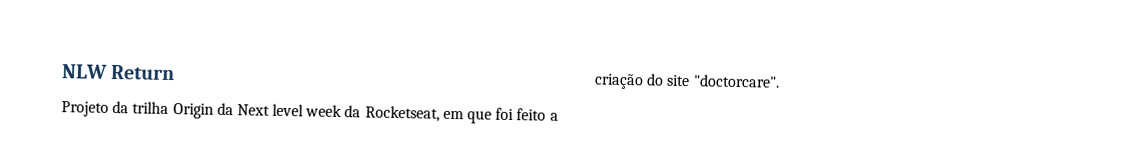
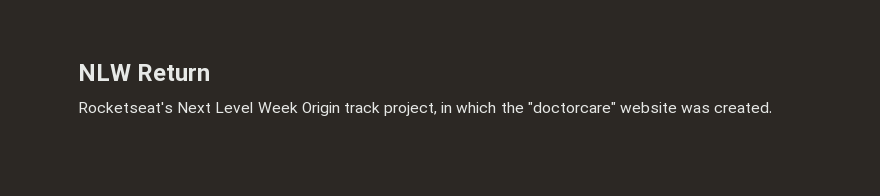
- Projeto da trilha Origin da Next level week da Rocketseat, em que foi feito a criação do site "doctorcare".
+ Rocketseat's Next Level Week Origin track project, in which the "doctorcare" website was created.

